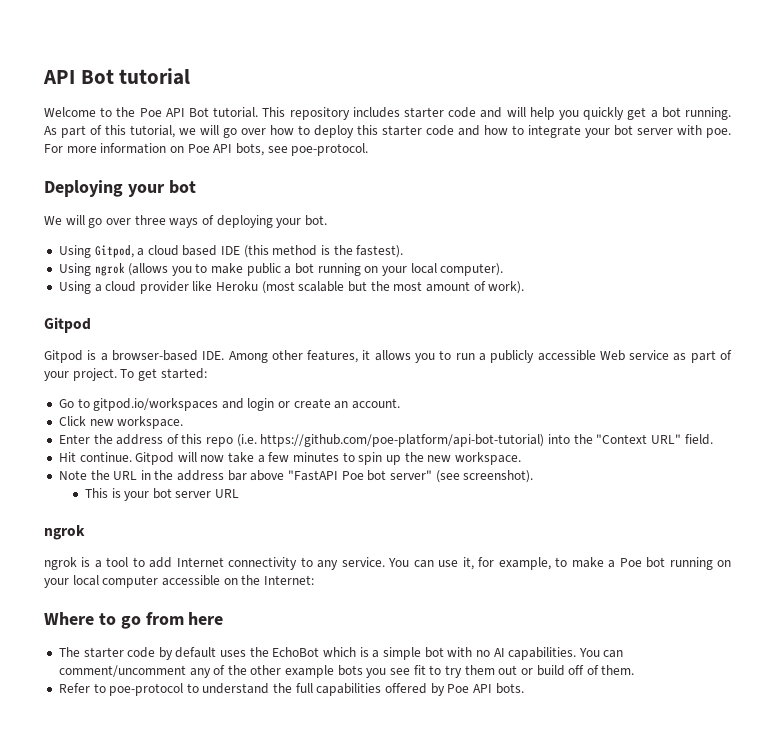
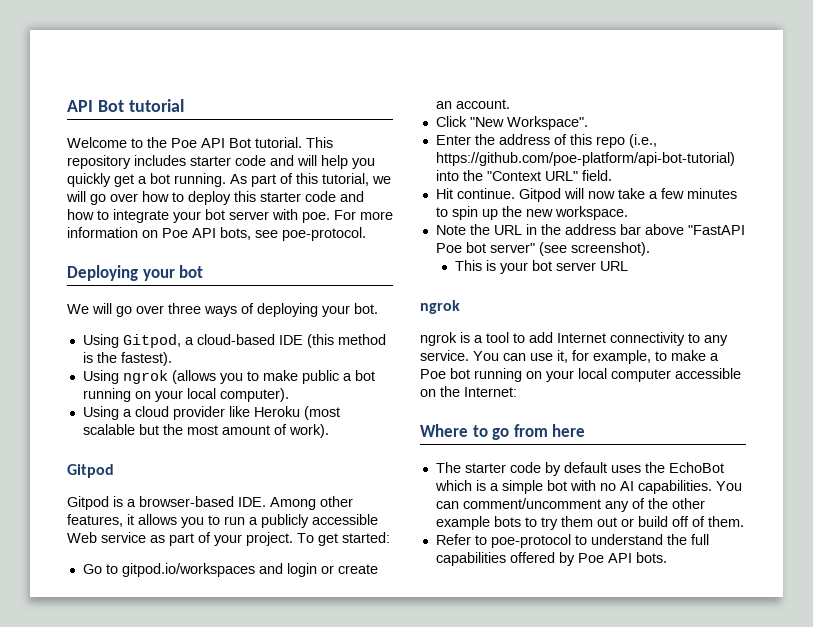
- Using Gitpod, a cloud based IDE (this method is the fastest).
+ Using Gitpod, a cloud-based IDE (this method is the fastest).
- Click new workspace.
+ Click "New Workspace".
- Enter the address of this repo (i.e. https://github.com/poe-platform/api-bot-tutorial) into the "Context URL" field.
+ Enter the address of this repo (i.e., https://github.com/poe-platform/api-bot-tutorial) into the "Context URL" field.
- You can comment/uncomment any of the other example bots you see fit to try them out or build off of them.
+ You can comment/uncomment any of the other example bots to try them out or build off of them.

